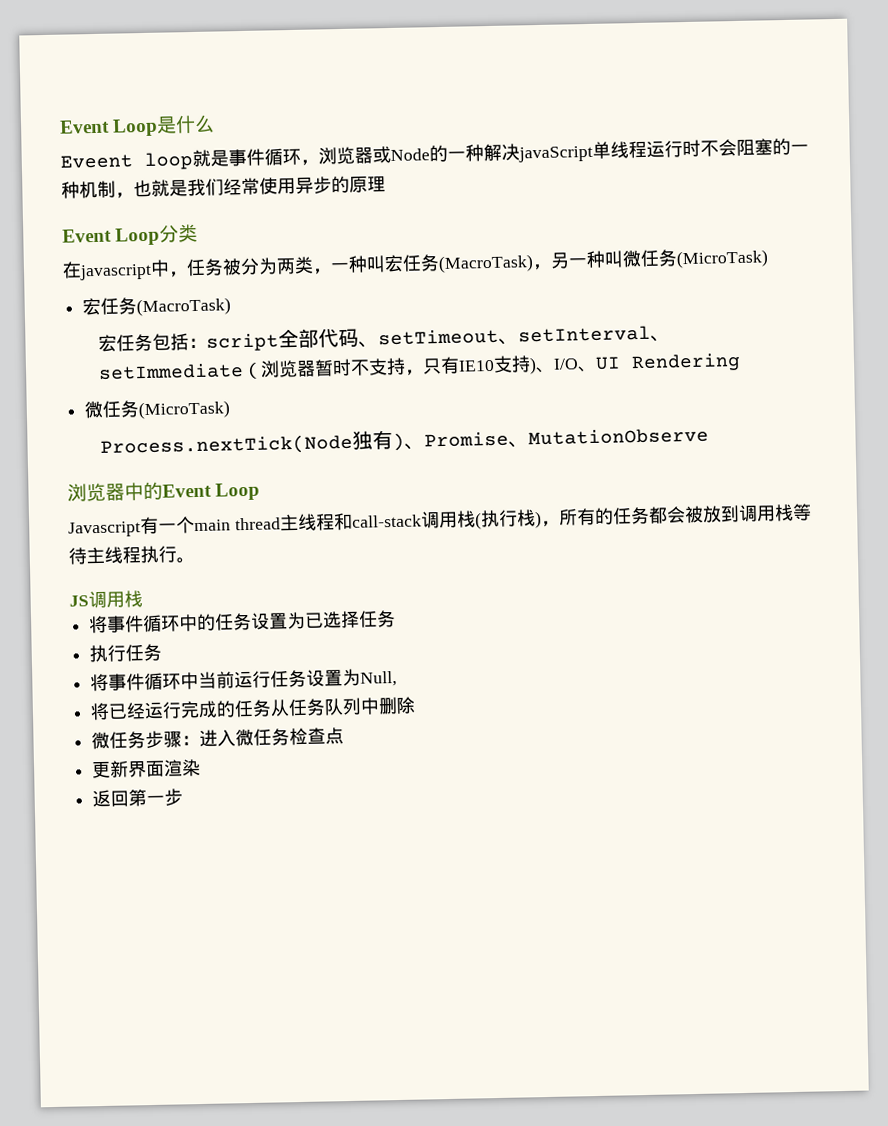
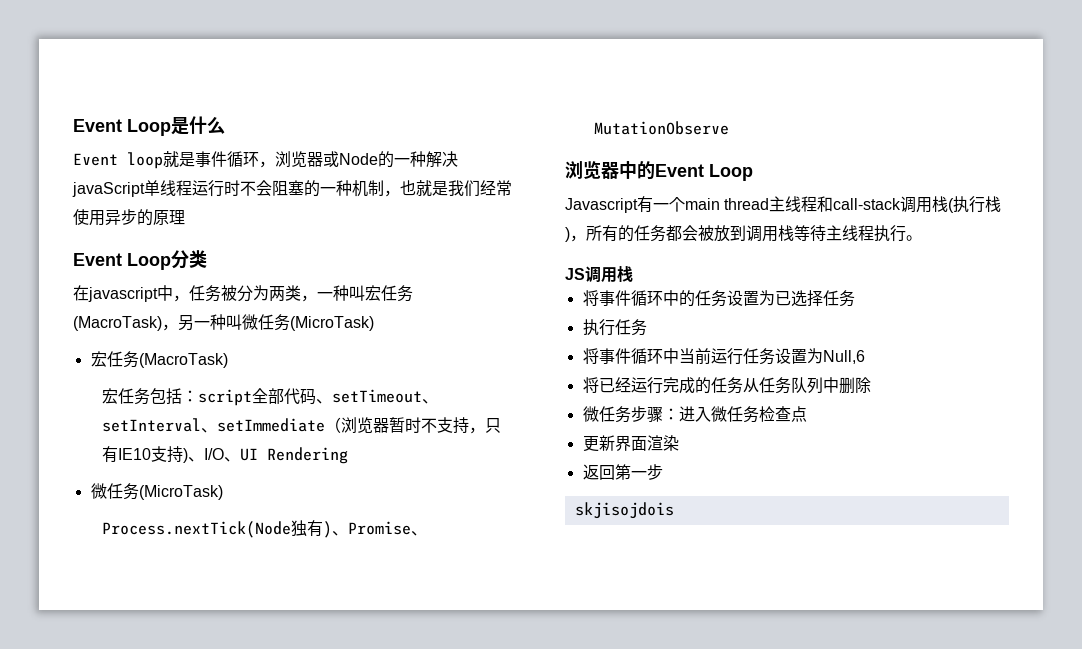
- Eveent loop就是事件循环，浏览器或Node的一种解决javaScript单线程运行时不会阻塞的一种机制，也就是我们经常使用异步的原理
+ Event loop就是事件循环，浏览器或Node的一种解决javaScript单线程运行时不会阻塞的一种机制，也就是我们经常使用异步的原理
- 将事件循环中当前运行任务设置为Null,
+ 将事件循环中当前运行任务设置为Null,6
+ skjisojdois

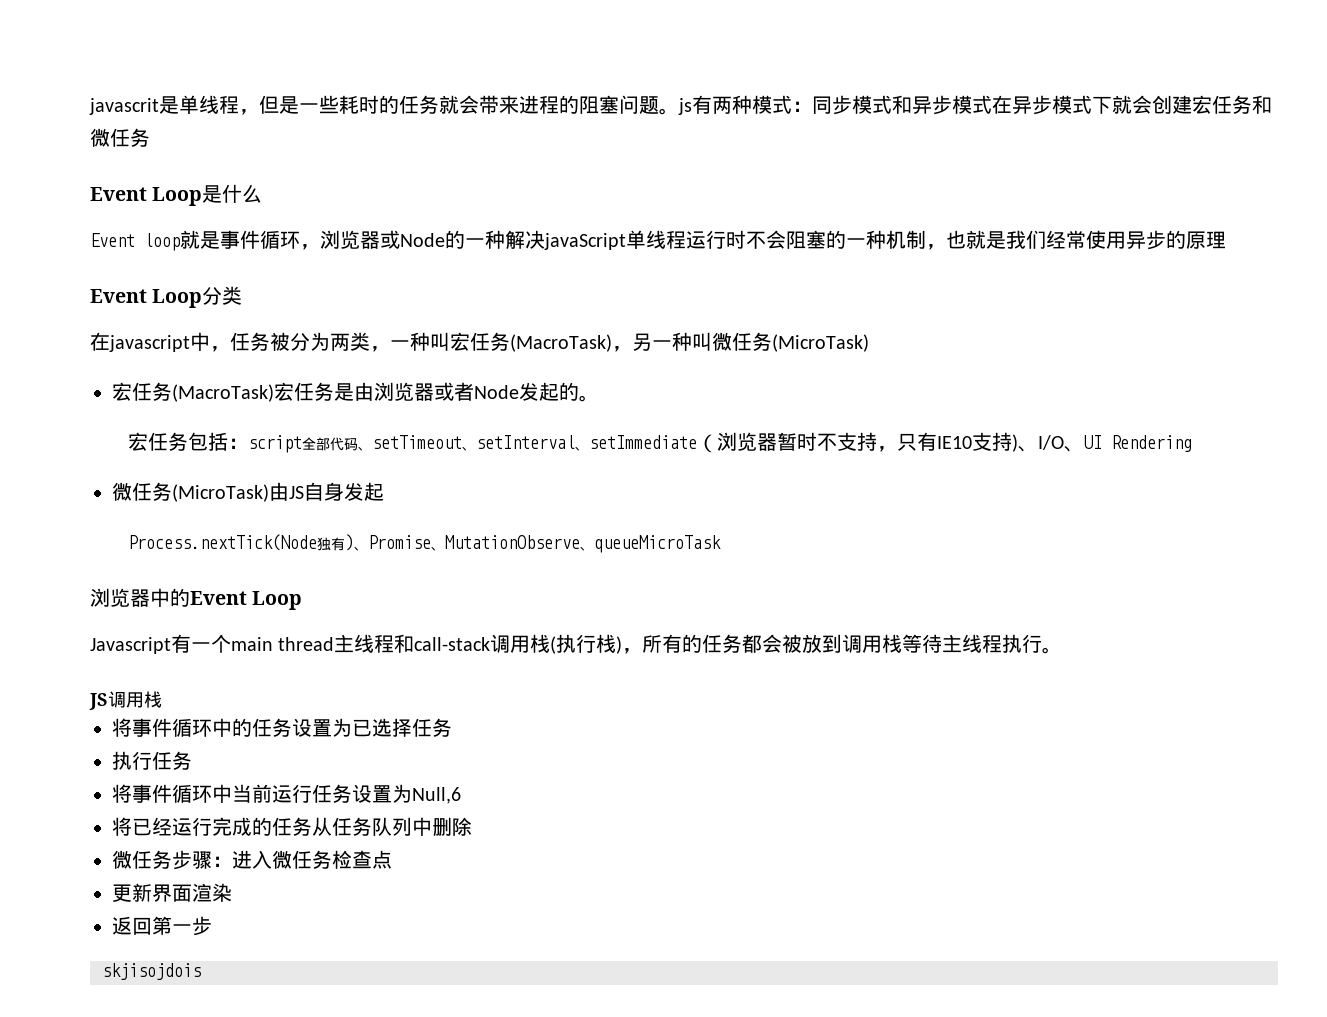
+ javascrit是单线程，但是一些耗时的任务就会带来进程的阻塞问题。js有两种模式：同步模式和异步模式在异步模式下就会创建宏任务和微任务
  在javascript中，任务被分为两类，一种叫宏任务(MacroTask)，另一种叫微任务(MicroTask)
- 宏任务(MacroTask)
+ 宏任务(MacroTask)宏任务是由浏览器或者Node发起的。
  宏任务包括：script全部代码、setTimeout、setInterval、setImmediate（浏览器暂时不支持，只有IE10支持)、I/O、UI Rendering
- 微任务(MicroTask)
+ 微任务(MicroTask)由JS自身发起
- Process.nextTick(Node独有)、Promise、MutationObserve
+ Process.nextTick(Node独有)、Promise、MutationObserve、queueMicroTask

